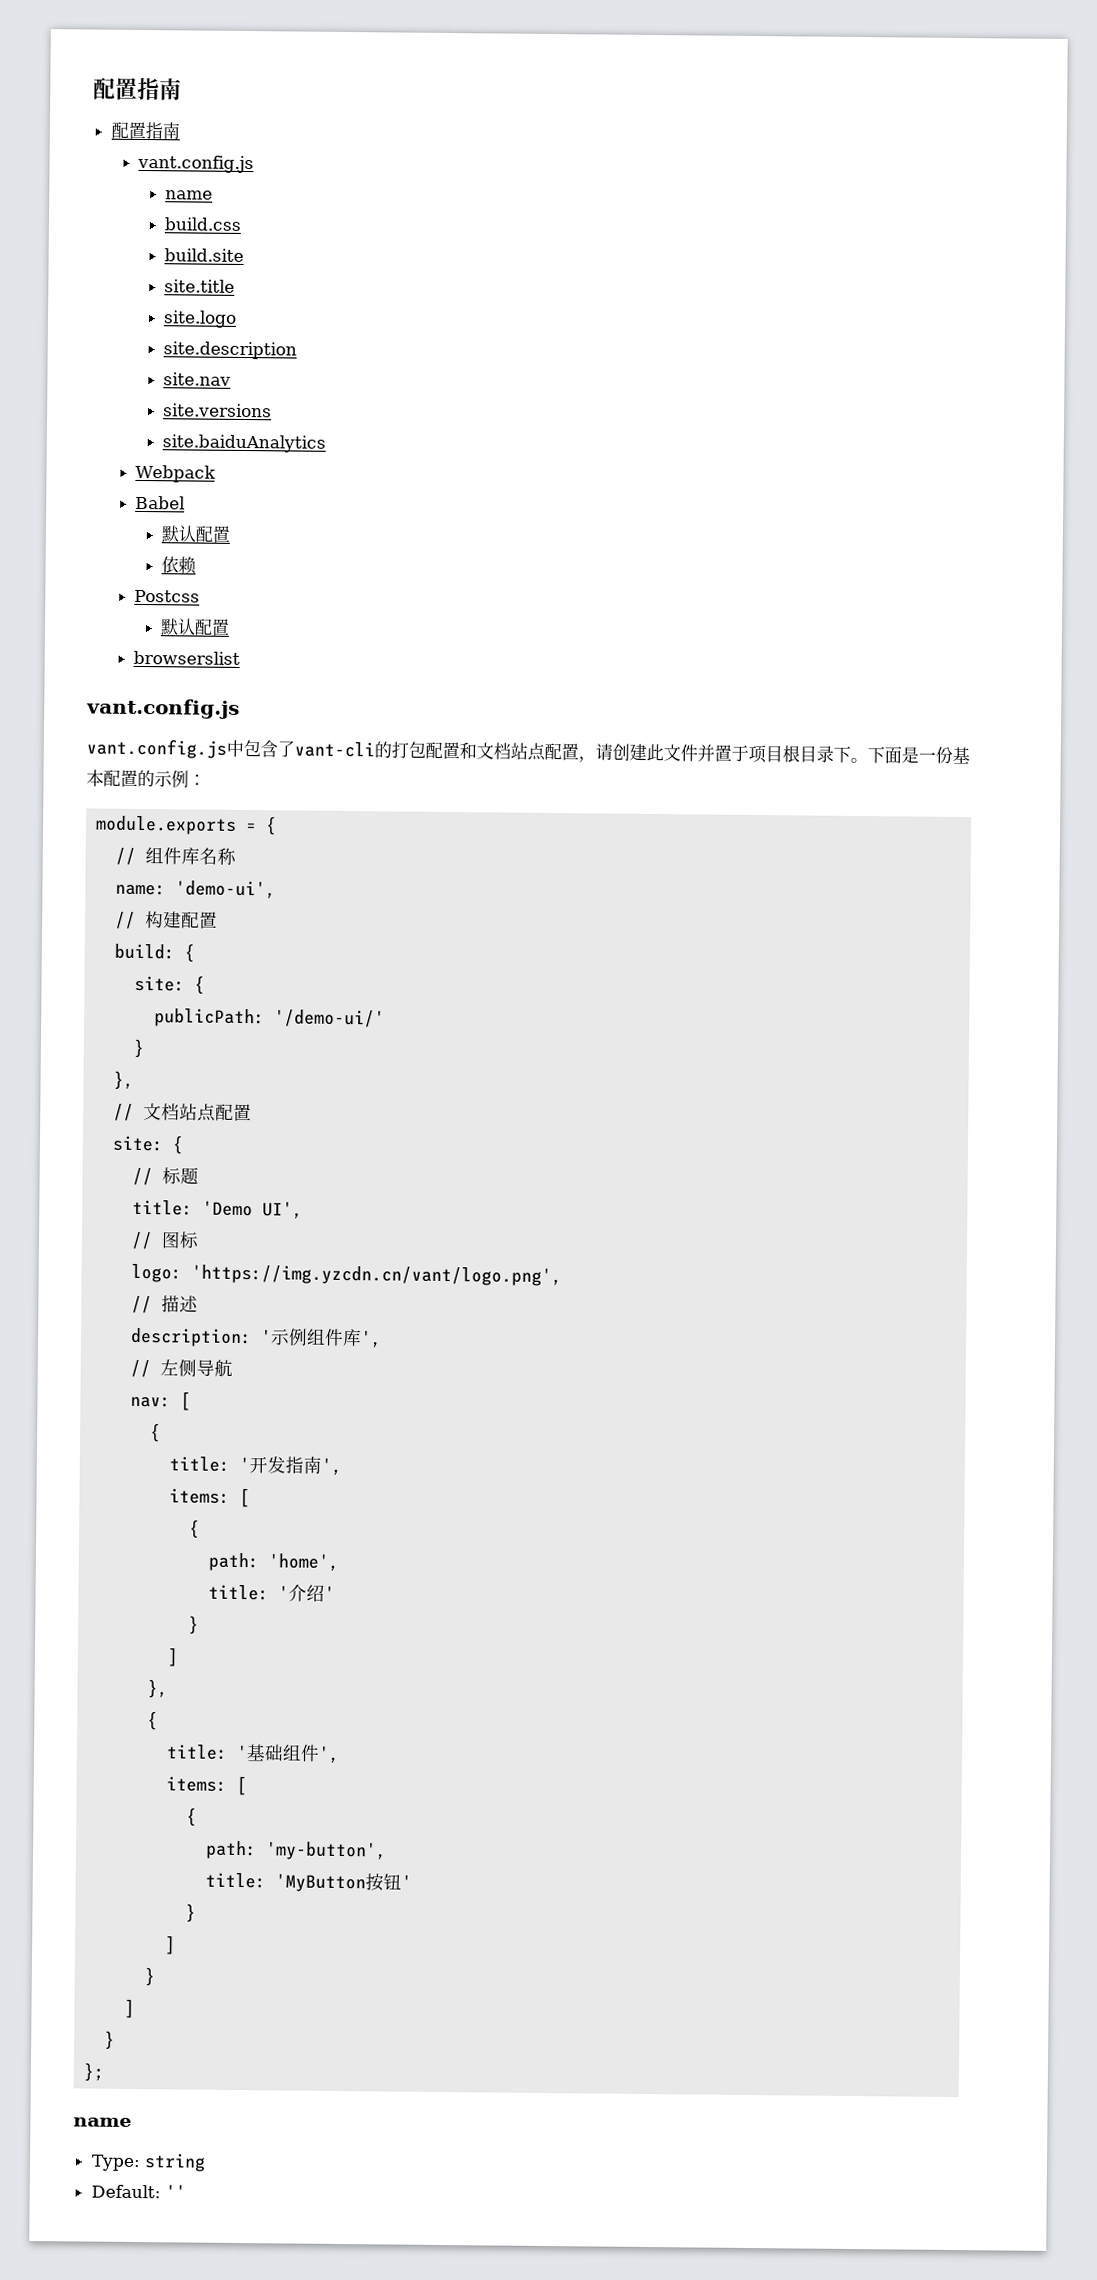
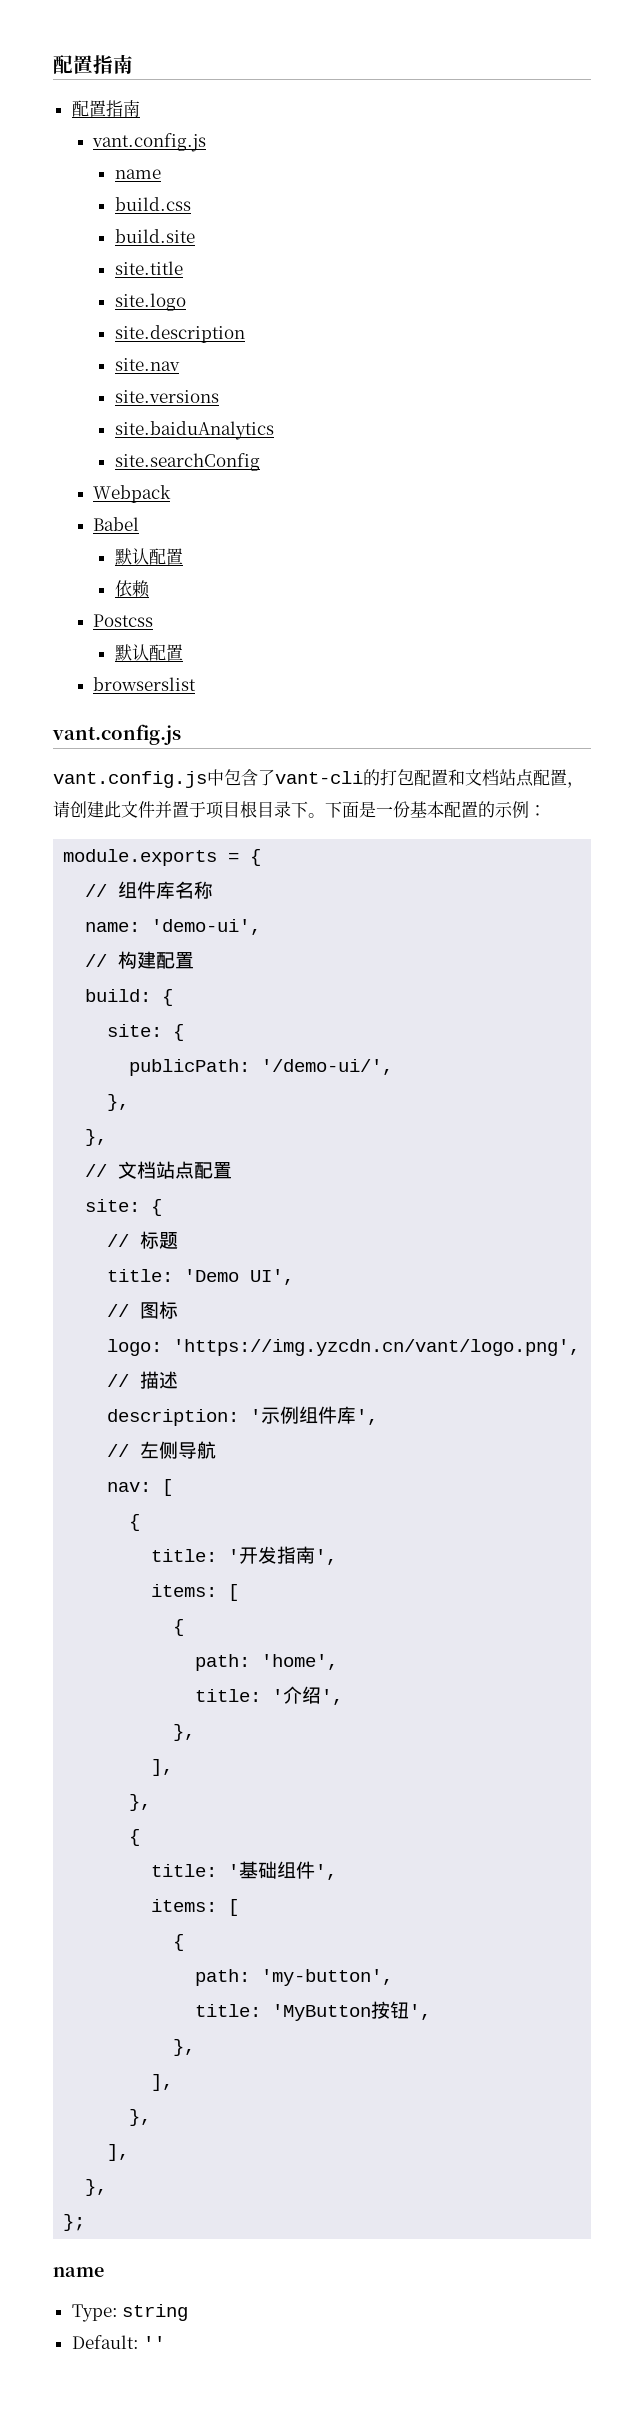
+ site.searchConfig
- publicPath: '/demo-ui/'
- }
+ publicPath: '/demo-ui/',
+ },
- title: '介绍'
- }
- ]
+ title: '介绍',
+ },
+ ],
- title: 'MyButton按钮'
- }
- ]
- }
- ]
- }
+ title: 'MyButton按钮',
+ },
+ ],
+ },
+ ],
+ },

